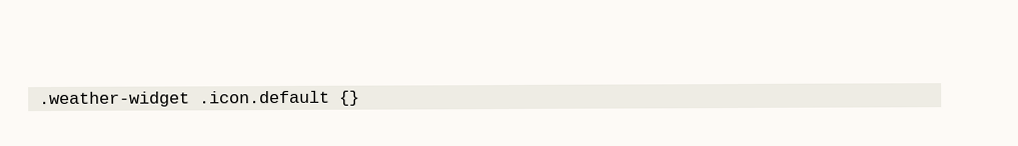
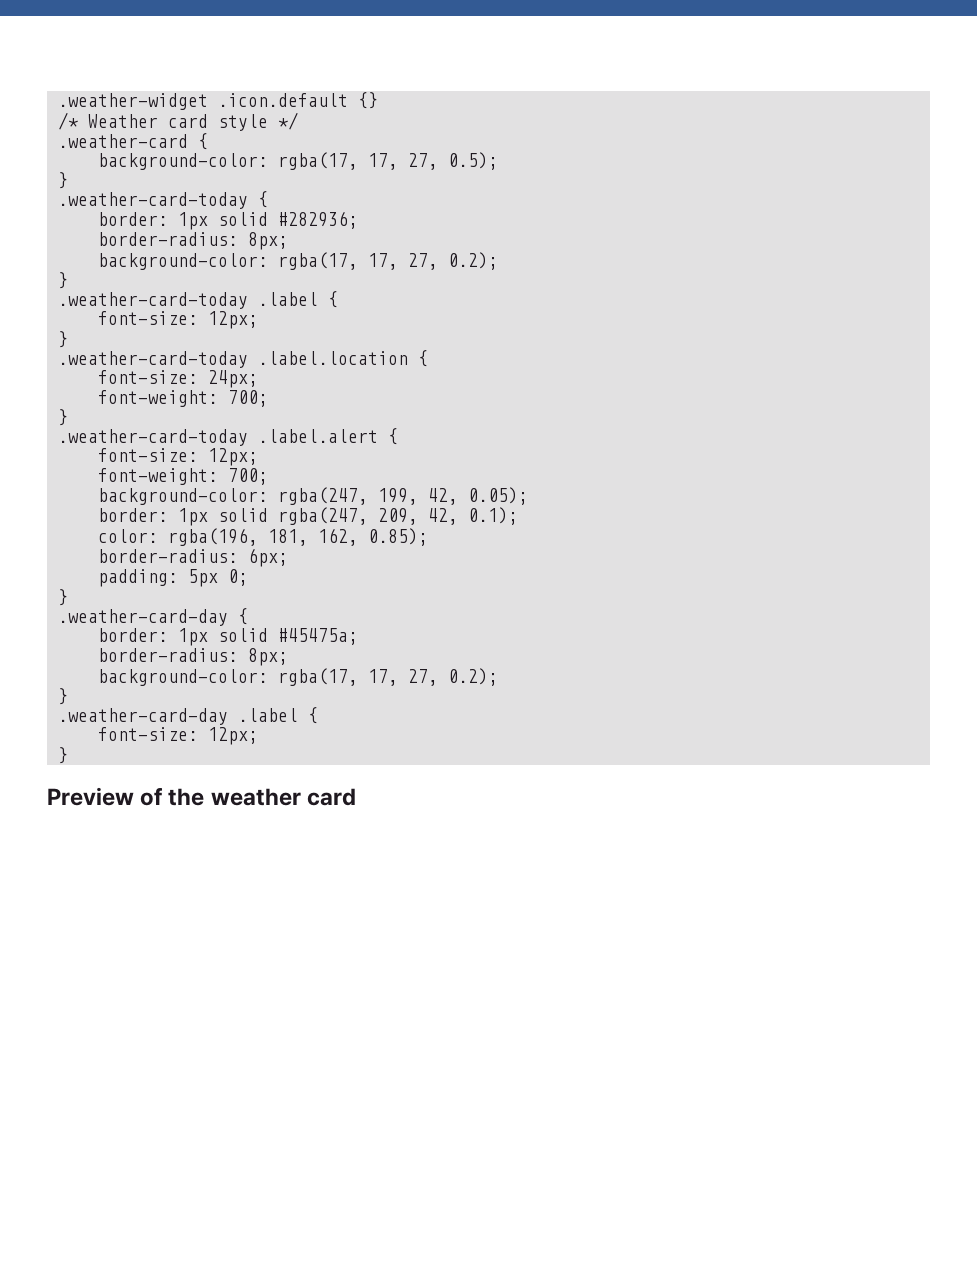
+ /* Weather card style */
+ .weather-card {
+ background-color: rgba(17, 17, 27, 0.5);
+ }
+ .weather-card-today {
+ border: 1px solid #282936;
+ border-radius: 8px;
+ background-color: rgba(17, 17, 27, 0.2);
+ }
+ .weather-card-today .label {
+ font-size: 12px;
+ }
+ .weather-card-today .label.location {
+ font-size: 24px;
+ font-weight: 700;
+ }
+ .weather-card-today .label.alert {
+ font-size: 12px;
+ font-weight: 700;
+ background-color: rgba(247, 199, 42, 0.05);
+ border: 1px solid rgba(247, 209, 42, 0.1);
+ color: rgba(196, 181, 162, 0.85);
+ border-radius: 6px;
+ padding: 5px 0;
+ }
+ .weather-card-day {
+ border: 1px solid #45475a;
+ border-radius: 8px;
+ background-color: rgba(17, 17, 27, 0.2);
+ }
+ .weather-card-day .label {
+ font-size: 12px;
+ }
+ Preview of the weather card

